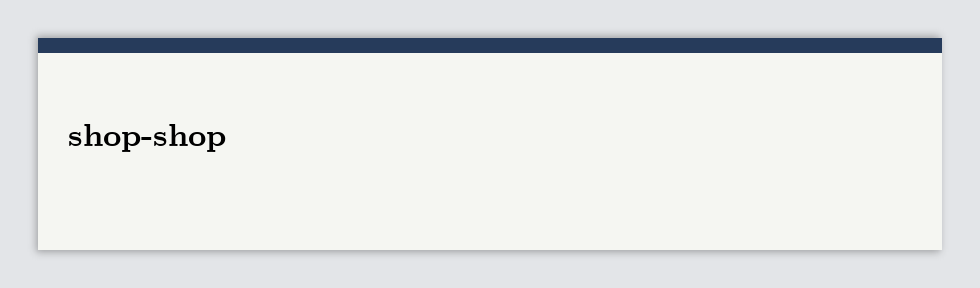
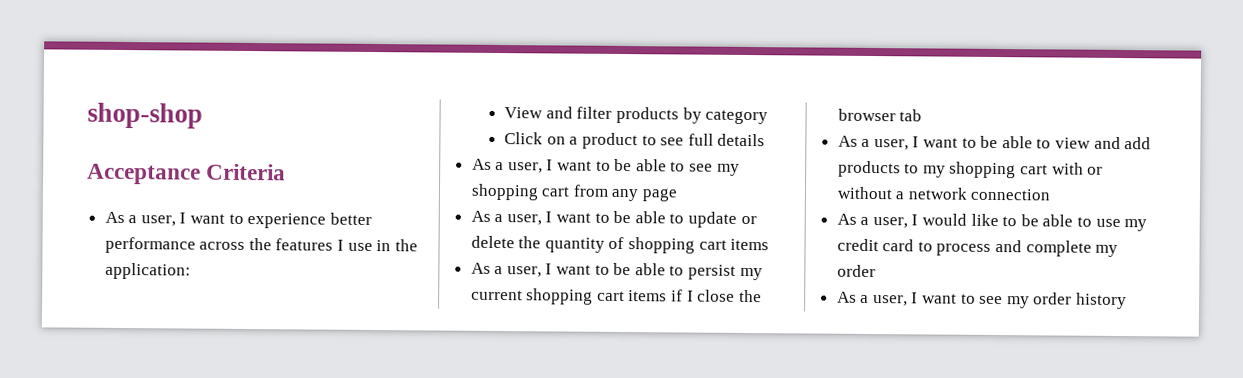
+ Acceptance Criteria
+ As a user, I want to experience better performance across the features I use in the application:
+ View and filter products by category
+ Click on a product to see full details
+ As a user, I want to be able to see my shopping cart from any page
+ As a user, I want to be able to update or delete the quantity of shopping cart items
+ As a user, I want to be able to persist my current shopping cart items if I close the browser tab
+ As a user, I want to be able to view and add products to my shopping cart with or without a network connection
+ As a user, I would like to be able to use my credit card to process and complete my order
+ As a user, I want to see my order history

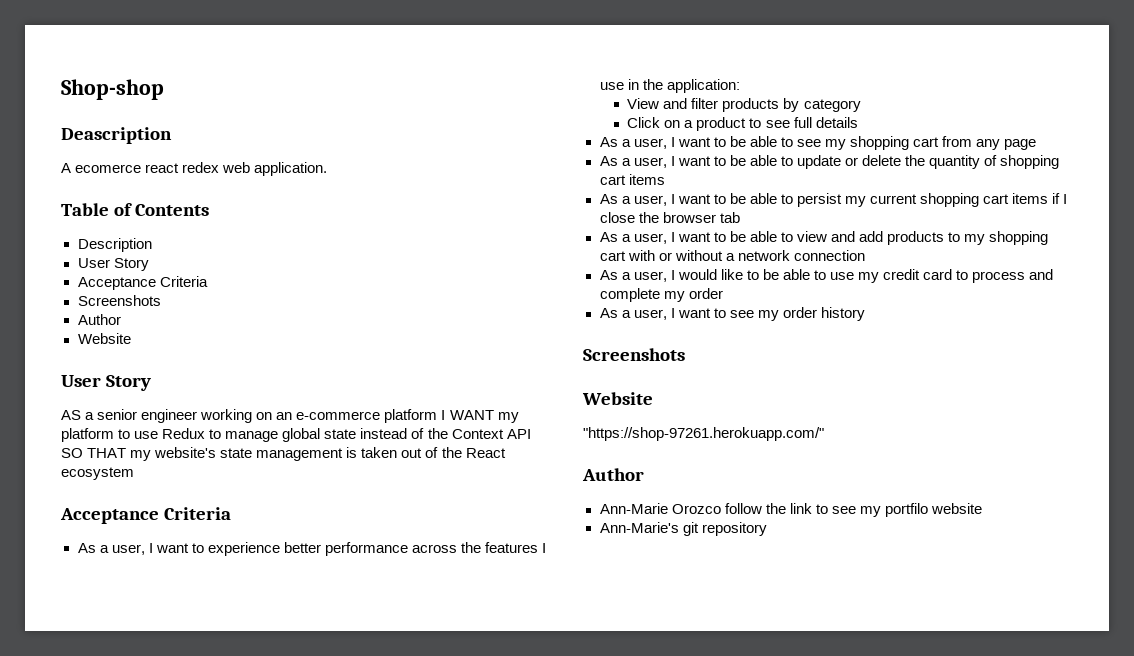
- shop-shop
+ Shop-shop
+ Deascription
+ A ecomerce react redex web application.
+ Table of Contents
+ Description
+ User Story
+ Acceptance Criteria
+ Screenshots
+ Author
+ Website
+ User Story
+ AS a senior engineer working on an e-commerce platform I WANT my platform to use Redux to manage global state instead of the Context API SO THAT my website's state management is taken out of the React ecosystem
  As a user, I want to see my order history
+ Screenshots
+ Website
+ "https://shop-97261.herokuapp.com/"
+ Author
+ Ann-Marie Orozco follow the link to see my portfilo website
+ Ann-Marie's git repository

